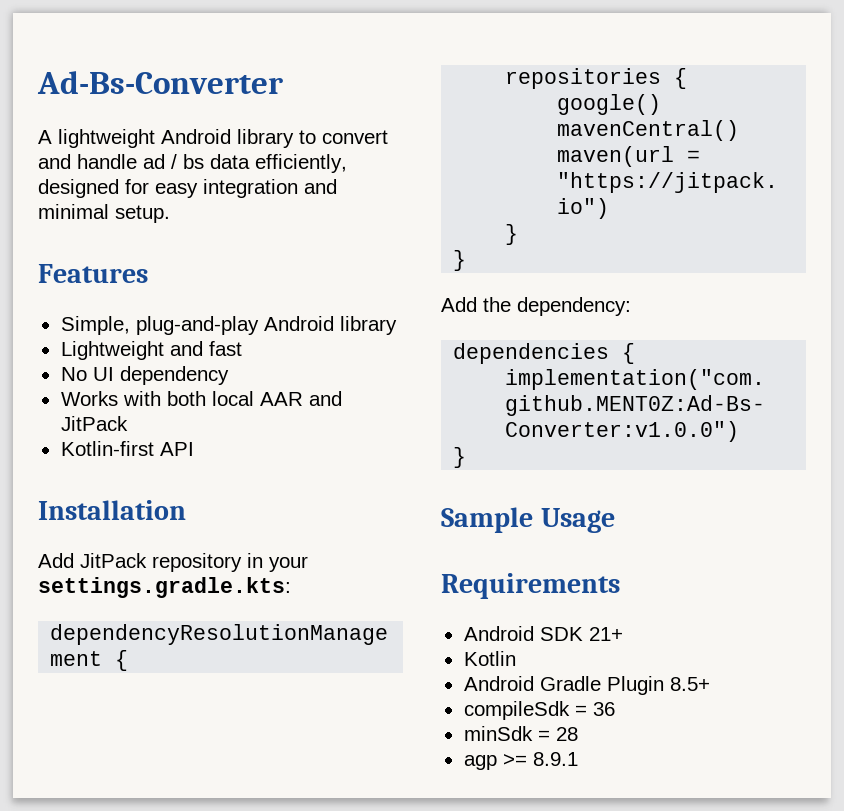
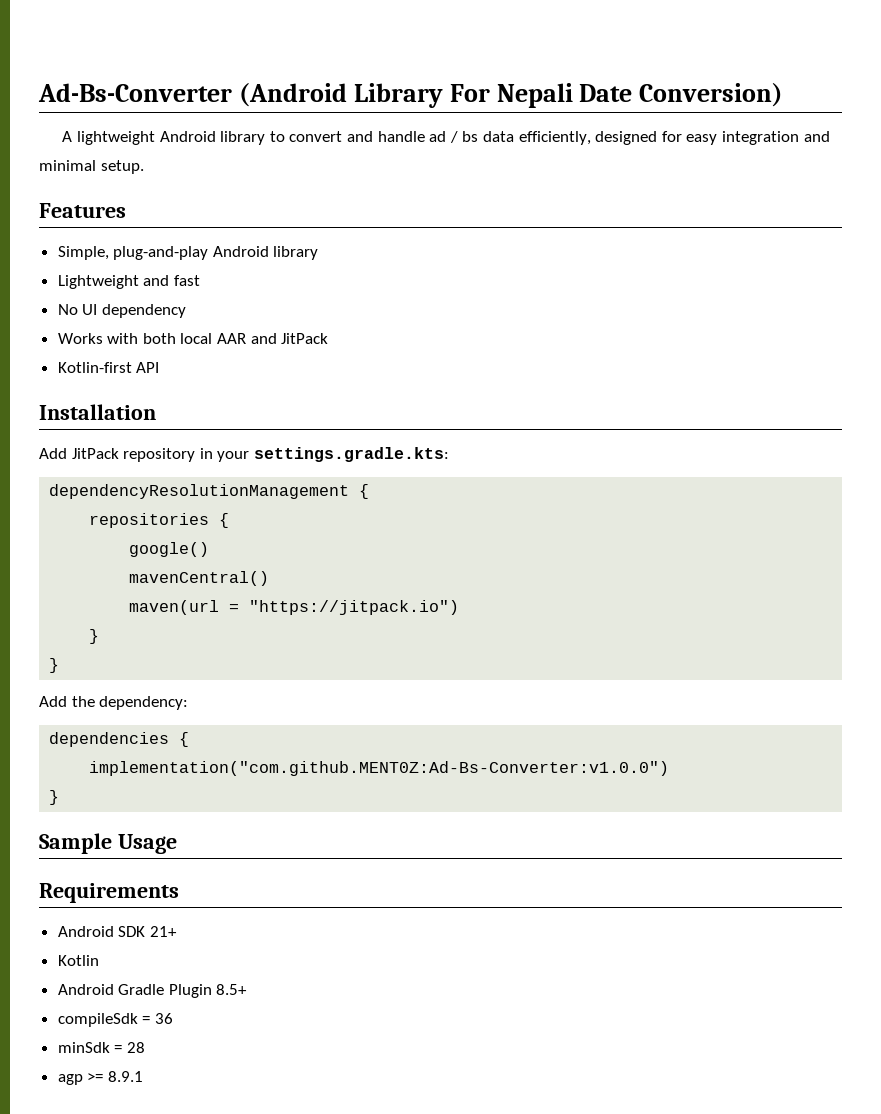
- Ad-Bs-Converter
+ Ad-Bs-Converter (Android Library For Nepali Date Conversion)

